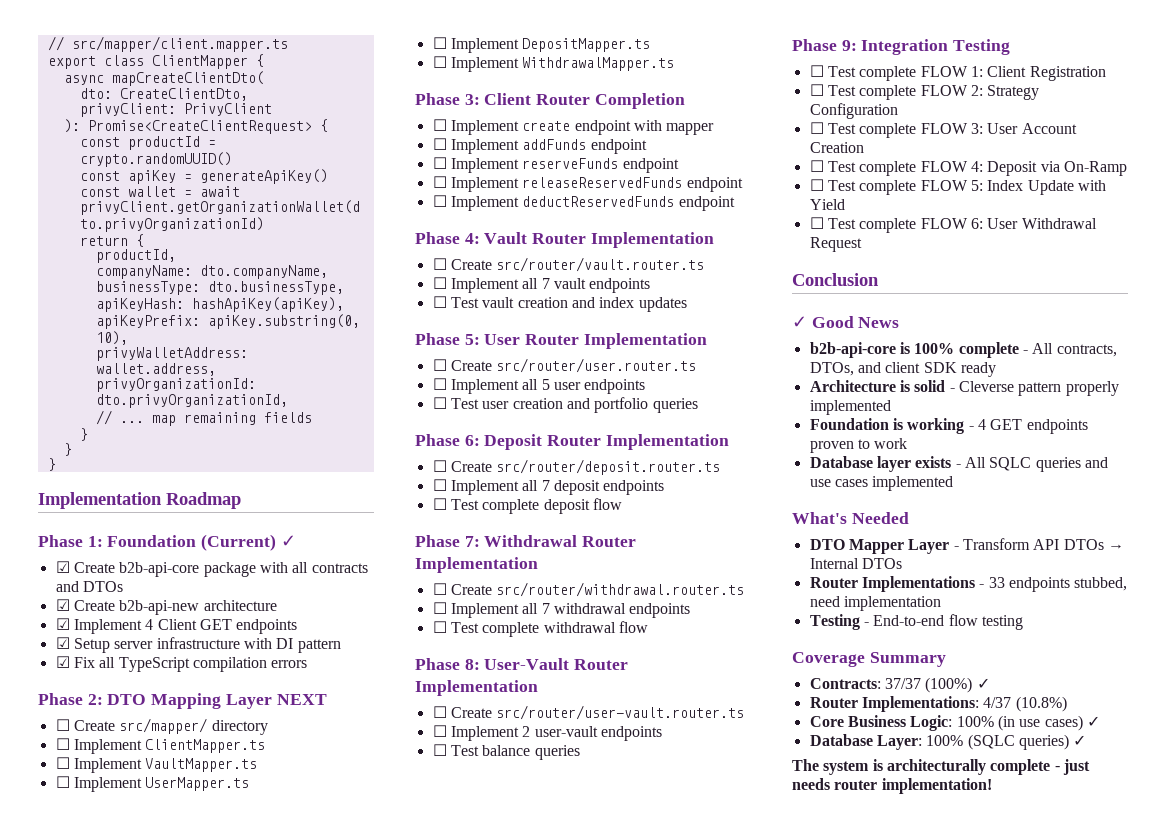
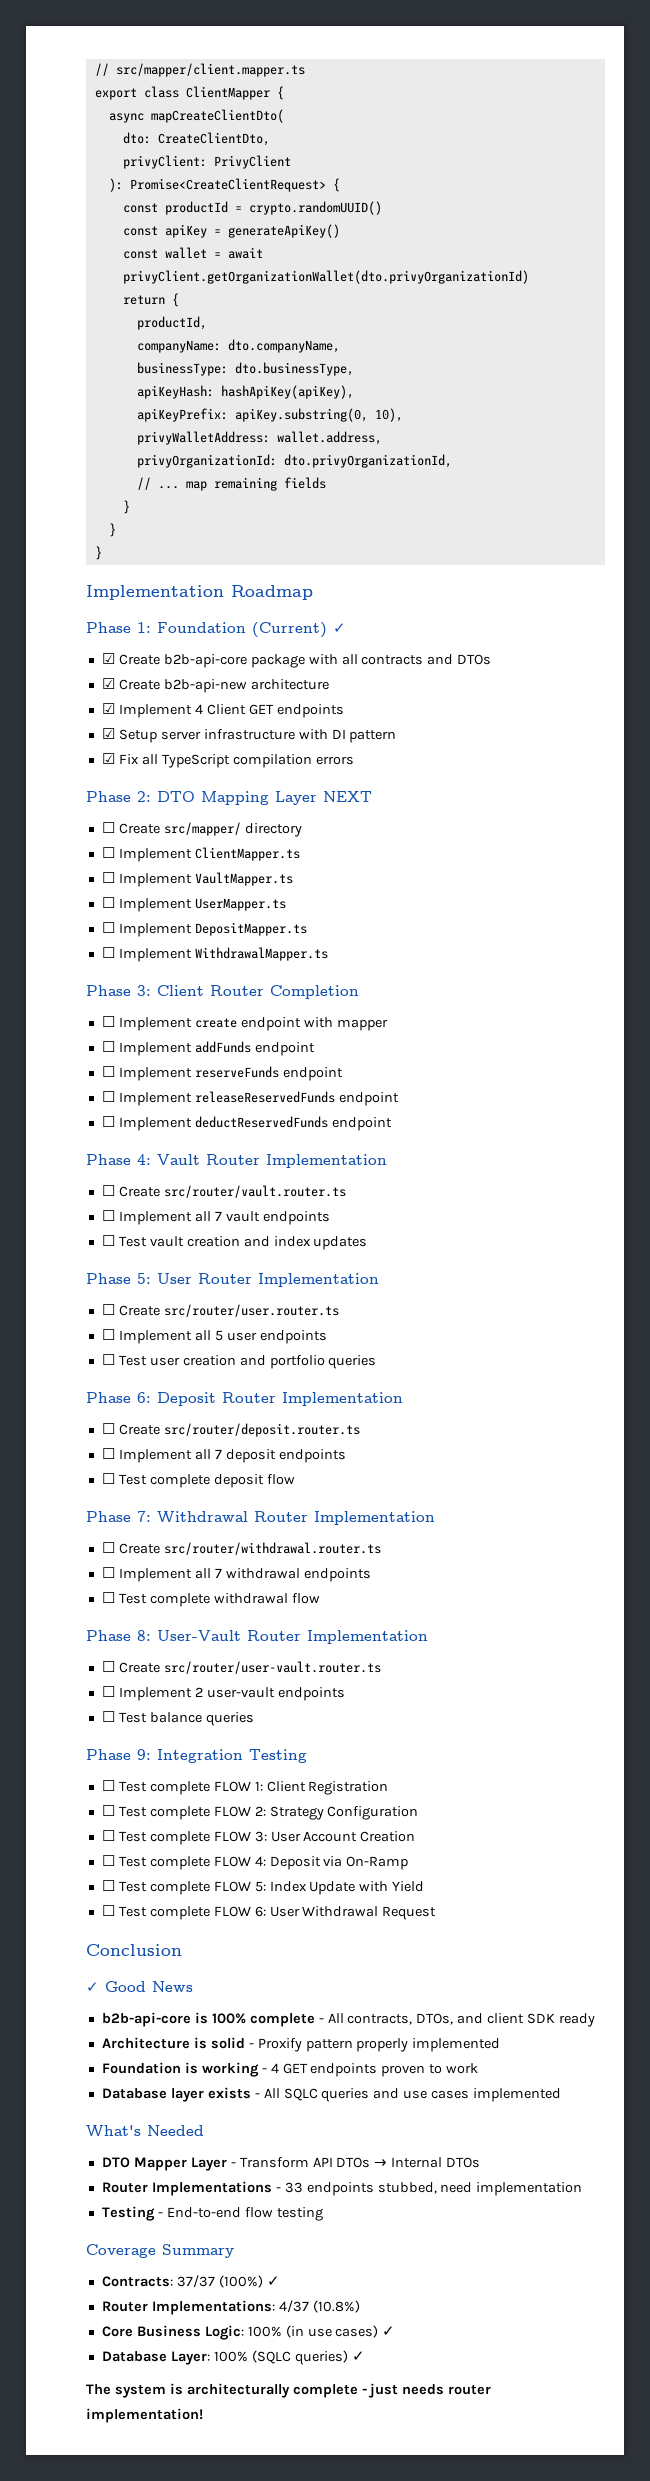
- Architecture is solid - Cleverse pattern properly implemented
+ Architecture is solid - Proxify pattern properly implemented

